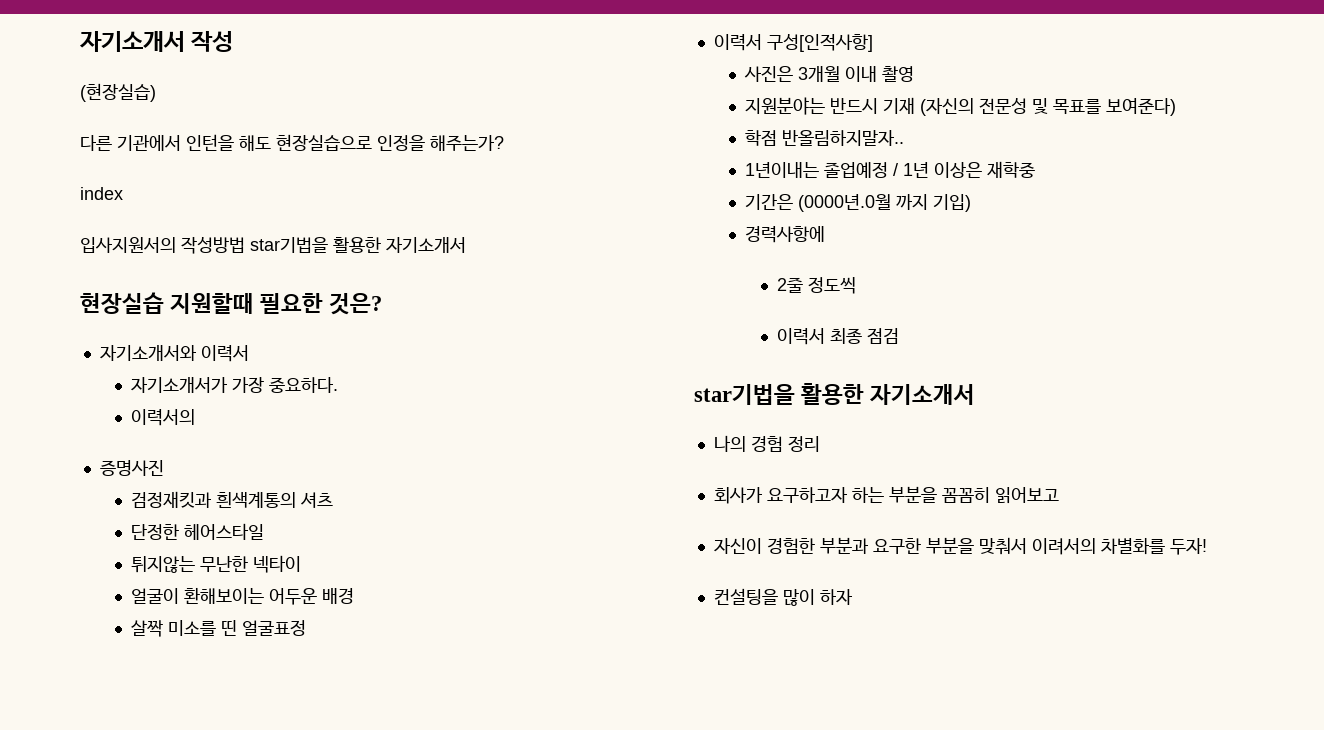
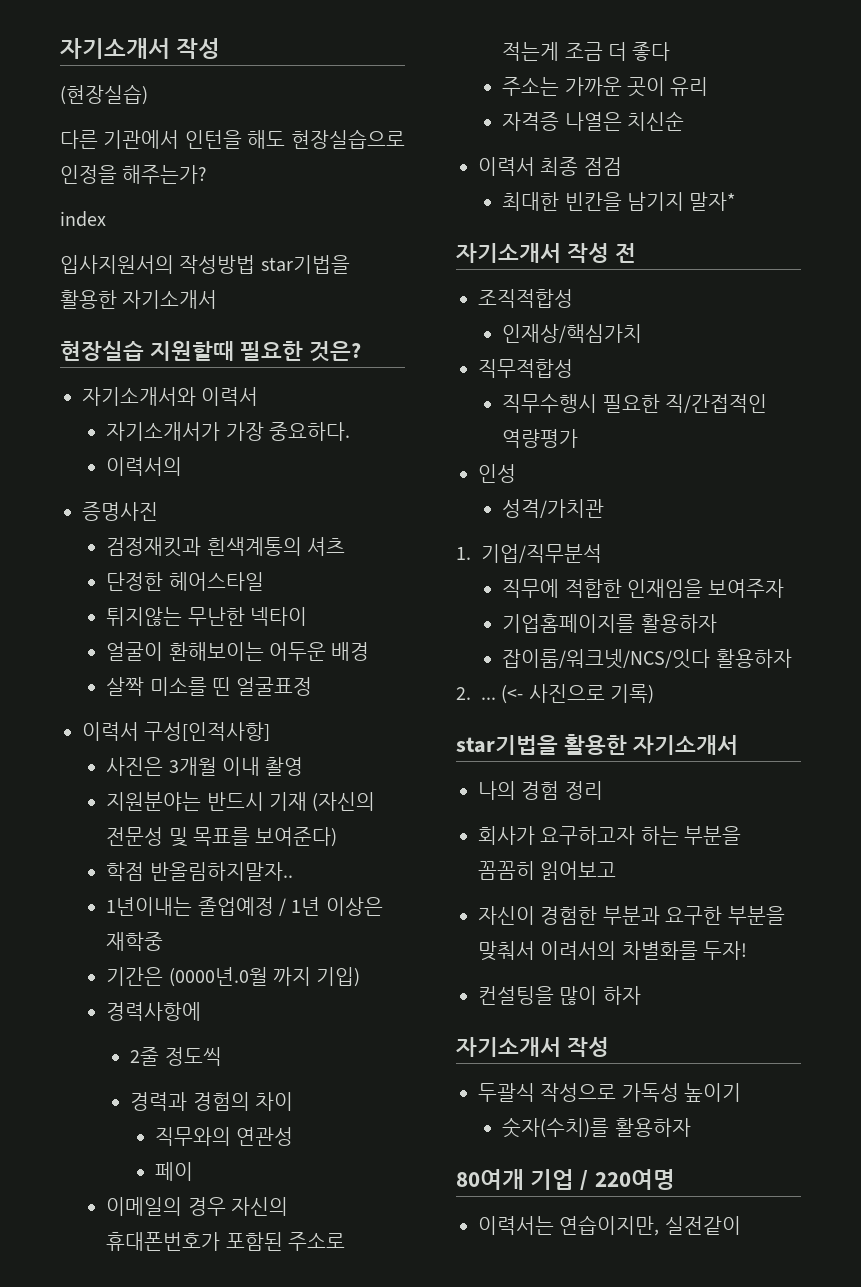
+ 경력과 경험의 차이
+ 직무와의 연관성
+ 페이
+ 이메일의 경우 자신의 휴대폰번호가 포함된 주소로 적는게 조금 더 좋다
+ 주소는 가까운 곳이 유리
+ 자격증 나열은 치신순
  이력서 최종 점검
+ 최대한 빈칸을 남기지 말자*
+ 자기소개서 작성 전
+ 조직적합성
+ 인재상/핵심가치
+ 직무적합성
+ 직무수행시 필요한 직/간접적인 역량평가
+ 인성
+ 성격/가치관
+ 1. 기업/직무분석
+ 직무에 적합한 인재임을 보여주자
+ 기업홈페이지를 활용하자
+ 잡이룸/워크넷/NCS/잇다 활용하자
+ 2. ... (<- 사진으로 기록)
  컨설팅을 많이 하자
+ 자기소개서 작성
+ 두괄식 작성으로 가독성 높이기
+ 숫자(수치)를 활용하자
+ 80여개 기업 / 220여명
+ 이력서는 연습이지만, 실전같이

